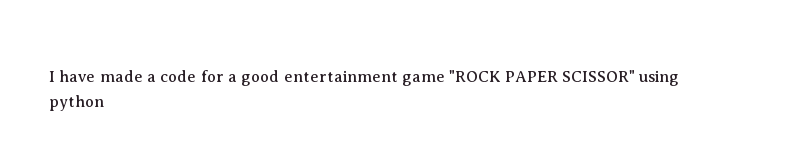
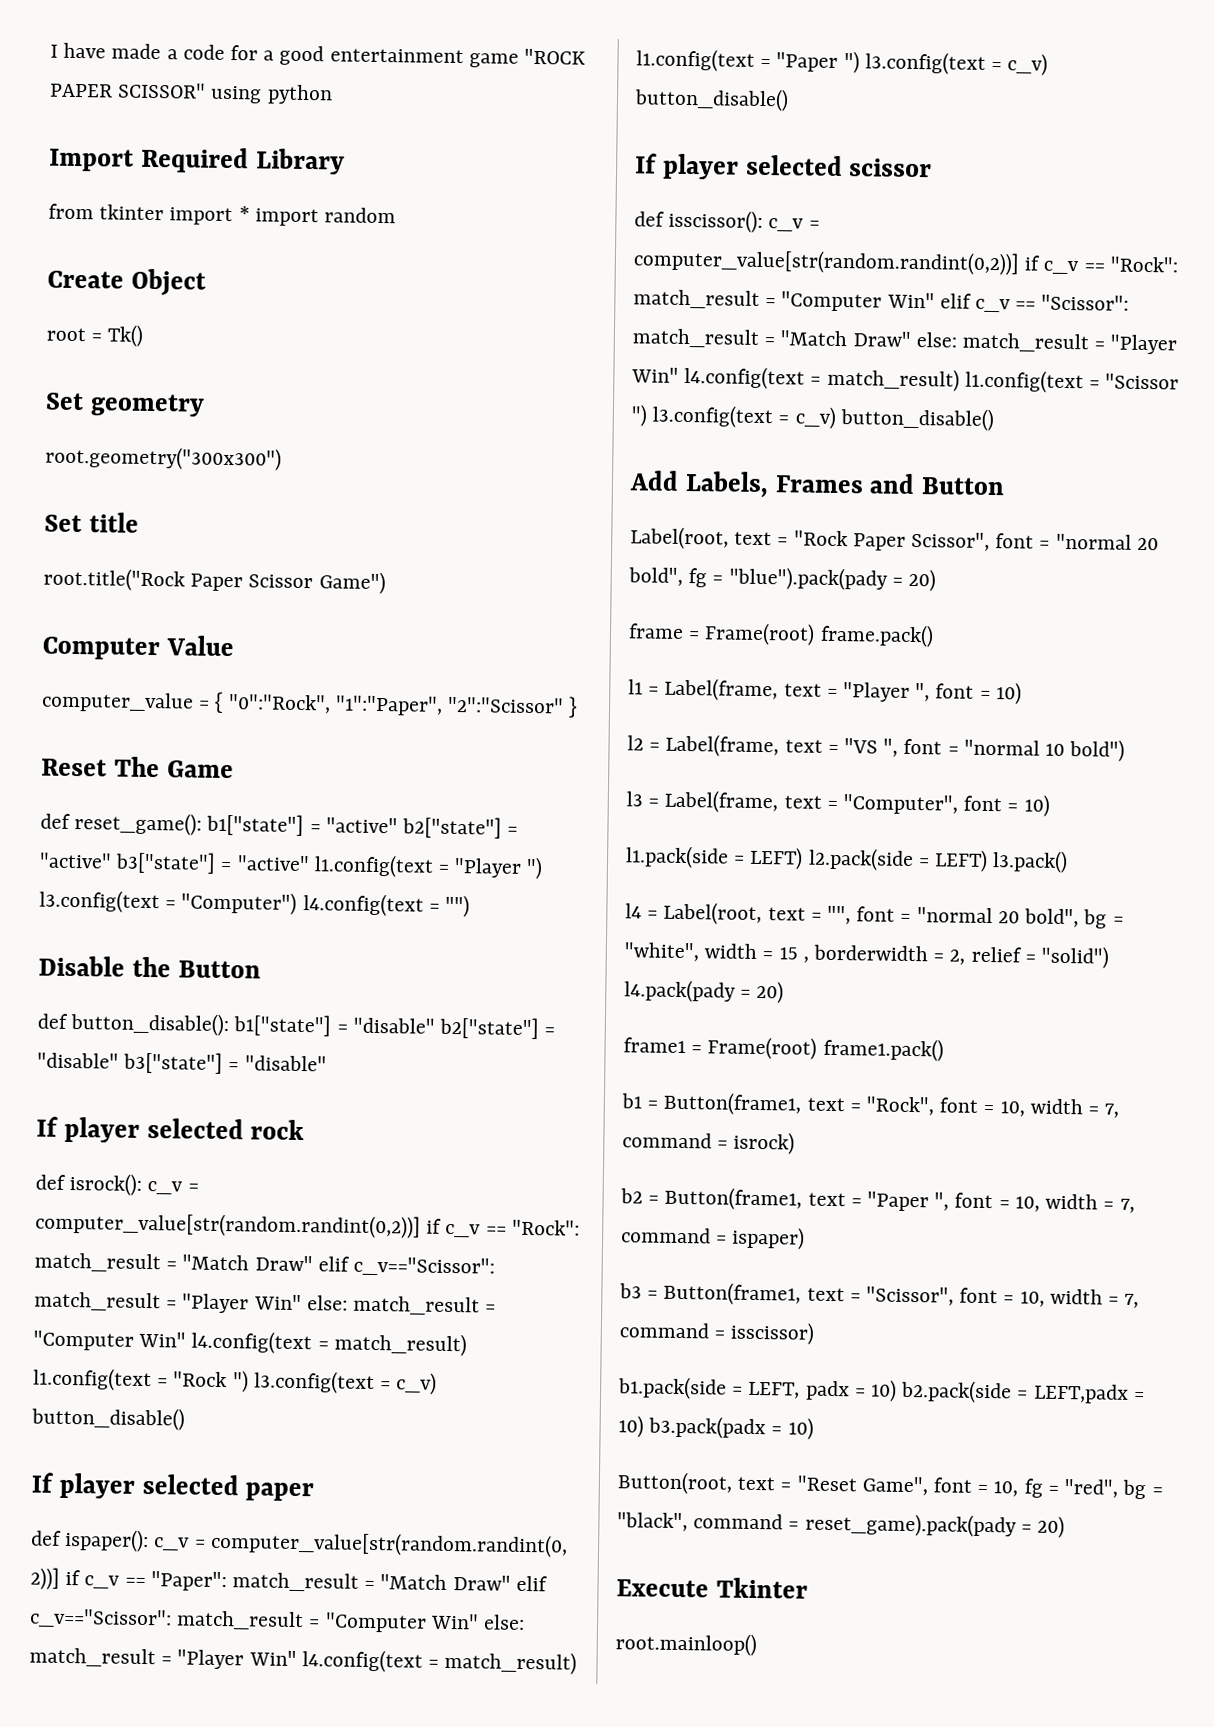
+ Import Required Library
+ from tkinter import * import random
+ Create Object
+ root = Tk()
+ Set geometry
+ root.geometry("300x300")
+ Set title
+ root.title("Rock Paper Scissor Game")
+ Computer Value
+ computer_value = { "0":"Rock", "1":"Paper", "2":"Scissor" }
+ Reset The Game
+ def reset_game(): b1["state"] = "active" b2["state"] = "active" b3["state"] = "active" l1.config(text = "Player ") l3.config(text = "Computer") l4.config(text = "")
+ Disable the Button
+ def button_disable(): b1["state"] = "disable" b2["state"] = "disable" b3["state"] = "disable"
+ If player selected rock
+ def isrock(): c_v = computer_value[str(random.randint(0,2))] if c_v == "Rock": match_result = "Match Draw" elif c_v=="Scissor": match_result = "Player Win" else: match_result = "Computer Win" l4.config(text = match_result) l1.config(text = "Rock ") l3.config(text = c_v) button_disable()
+ If player selected paper
+ def ispaper(): c_v = computer_value[str(random.randint(0, 2))] if c_v == "Paper": match_result = "Match Draw" elif c_v=="Scissor": match_result = "Computer Win" else: match_result = "Player Win" l4.config(text = match_result) l1.config(text = "Paper ") l3.config(text = c_v) button_disable()
+ If player selected scissor
+ def isscissor(): c_v = computer_value[str(random.randint(0,2))] if c_v == "Rock": match_result = "Computer Win" elif c_v == "Scissor": match_result = "Match Draw" else: match_result = "Player Win" l4.config(text = match_result) l1.config(text = "Scissor ") l3.config(text = c_v) button_disable()
+ Add Labels, Frames and Button
+ Label(root, text = "Rock Paper Scissor", font = "normal 20 bold", fg = "blue").pack(pady = 20)
+ frame = Frame(root) frame.pack()
+ l1 = Label(frame, text = "Player ", font = 10)
+ l2 = Label(frame, text = "VS ", font = "normal 10 bold")
+ l3 = Label(frame, text = "Computer", font = 10)
+ l1.pack(side = LEFT) l2.pack(side = LEFT) l3.pack()
+ l4 = Label(root, text = "", font = "normal 20 bold", bg = "white", width = 15 , borderwidth = 2, relief = "solid") l4.pack(pady = 20)
+ frame1 = Frame(root) frame1.pack()
+ b1 = Button(frame1, text = "Rock", font = 10, width = 7, command = isrock)
+ b2 = Button(frame1, text = "Paper ", font = 10, width = 7, command = ispaper)
+ b3 = Button(frame1, text = "Scissor", font = 10, width = 7, command = isscissor)
+ b1.pack(side = LEFT, padx = 10) b2.pack(side = LEFT,padx = 10) b3.pack(padx = 10)
+ Button(root, text = "Reset Game", font = 10, fg = "red", bg = "black", command = reset_game).pack(pady = 20)
+ Execute Tkinter
+ root.mainloop()

